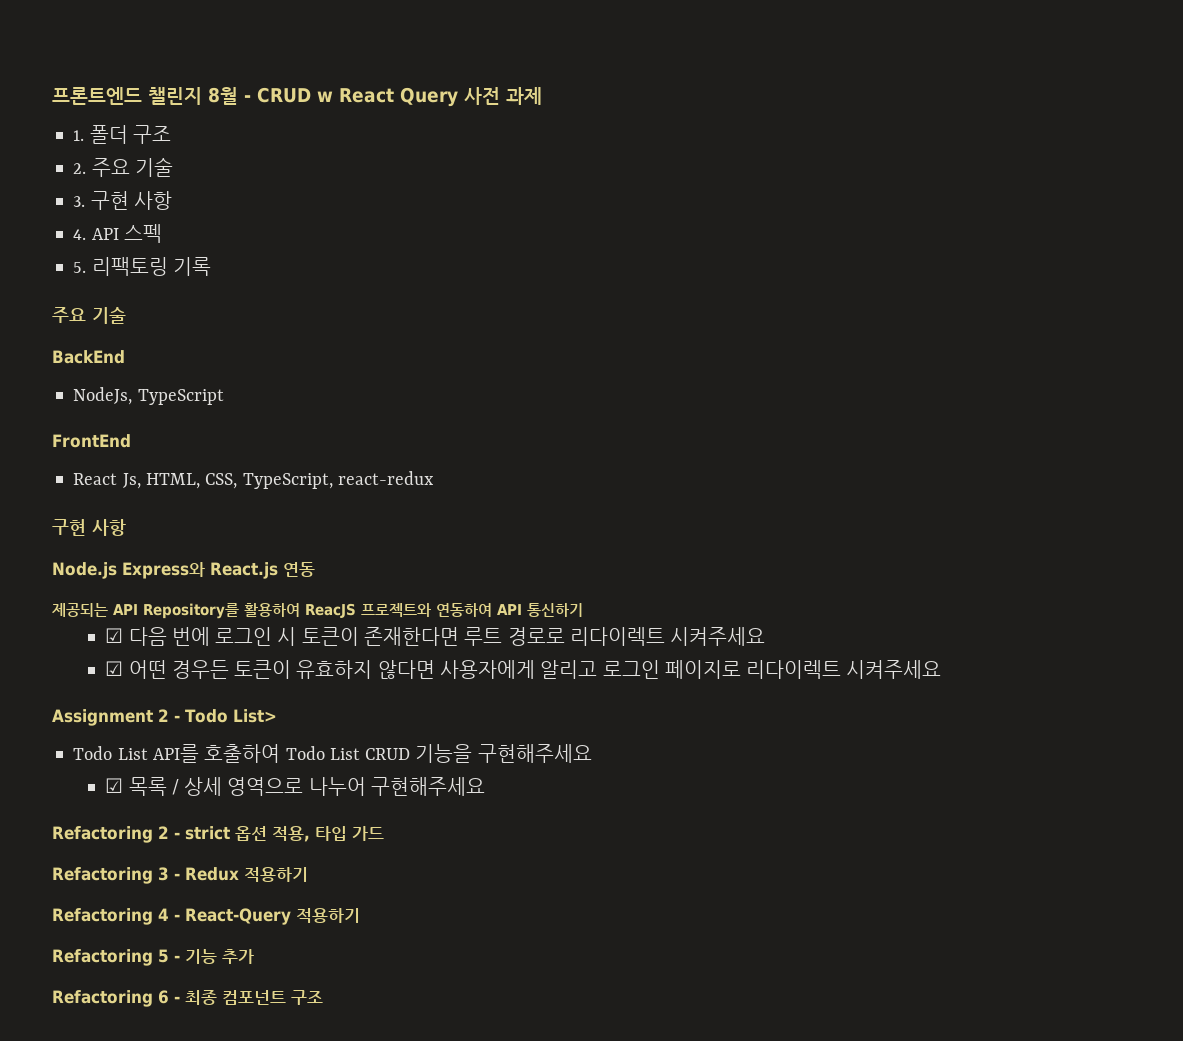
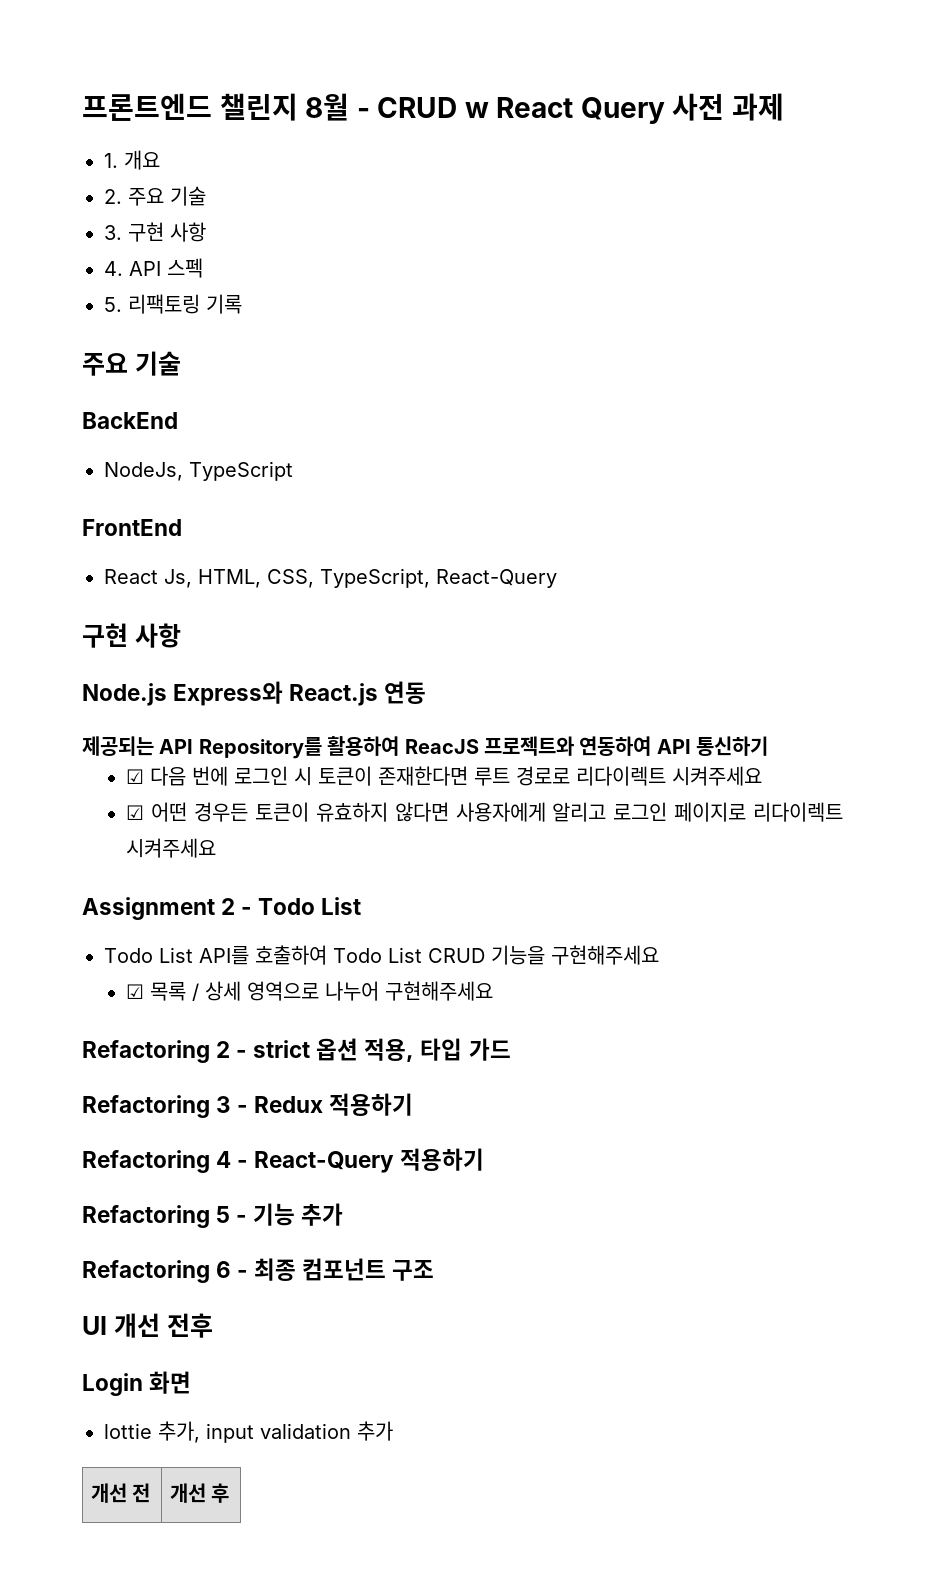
- 1. 폴더 구조
+ 1. 개요
- React Js, HTML, CSS, TypeScript, react-redux
+ React Js, HTML, CSS, TypeScript, React-Query
- Assignment 2 - Todo List>
+ Assignment 2 - Todo List
+ UI 개선 전후
+ Login 화면
+ lottie 추가, input validation 추가
+ 개선 전 | 개선 후

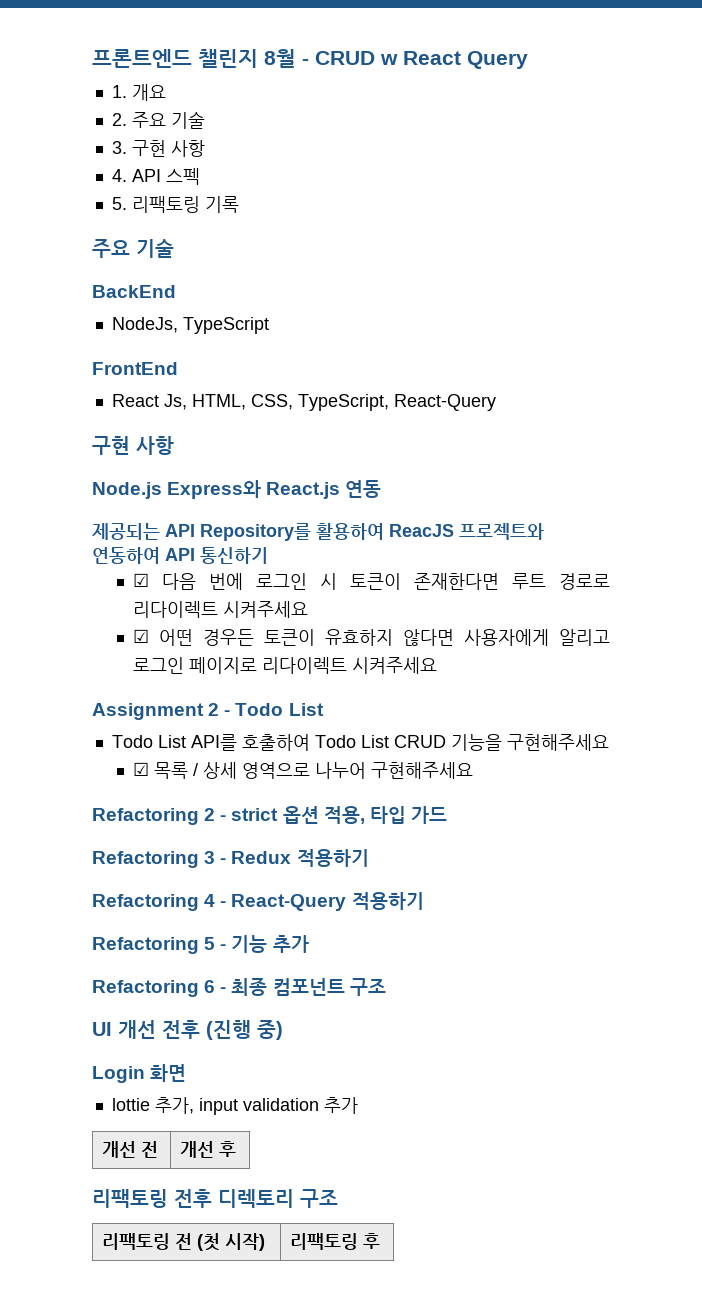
- 프론트엔드 챌린지 8월 - CRUD w React Query 사전 과제
+ 프론트엔드 챌린지 8월 - CRUD w React Query
- UI 개선 전후
+ UI 개선 전후 (진행 중)
+ 리팩토링 전후 디렉토리 구조
+ 리팩토링 전 (첫 시작) | 리팩토링 후

